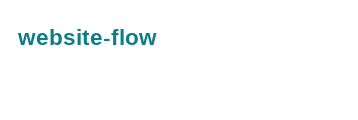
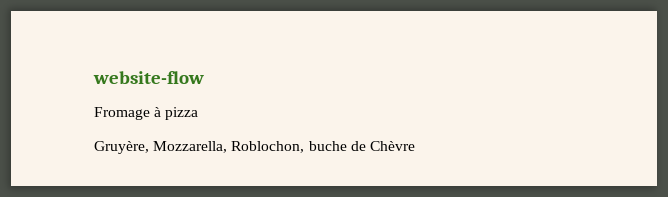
+ Fromage à pizza
+ Gruyère, Mozzarella, Roblochon, buche de Chèvre

